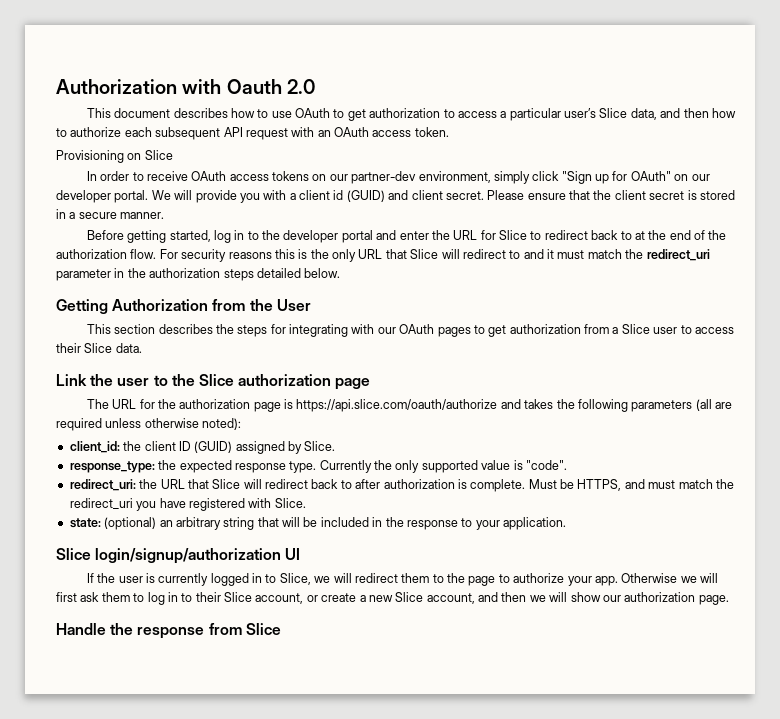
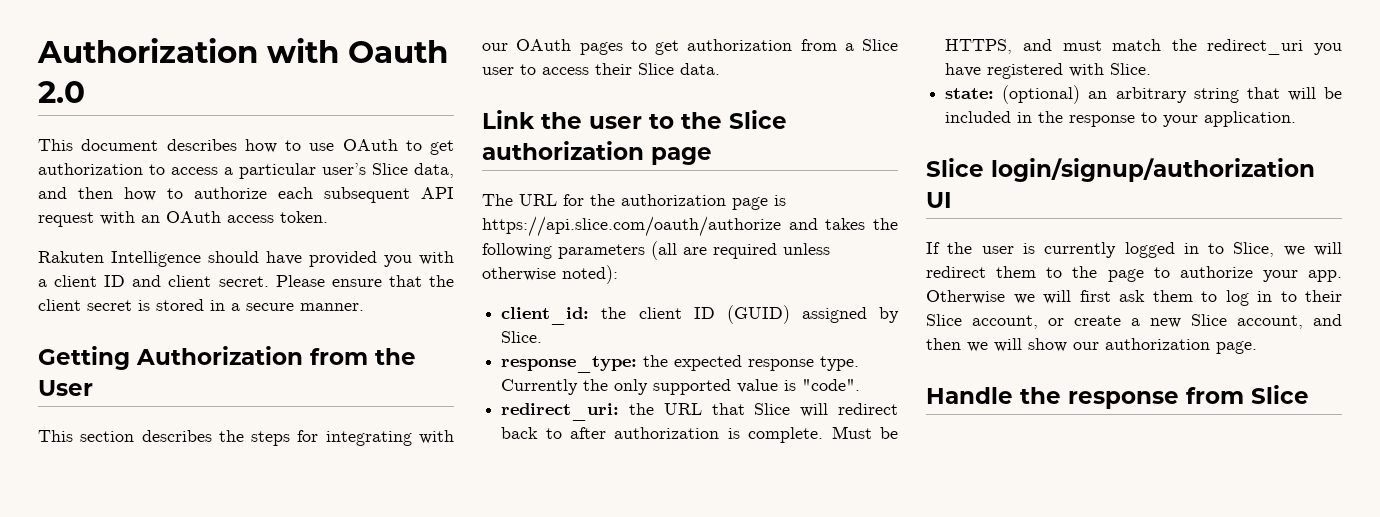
- Provisioning on Slice
- In order to receive OAuth access tokens on our partner-dev environment, simply click "Sign up for OAuth" on our developer portal. We will provide you with a client id (GUID) and client secret.
+ Rakuten Intelligence should have provided you with a client ID and client secret.
- Before getting started, log in to the developer portal and enter the URL for Slice to redirect back to at the end of the authorization flow. For security reasons this is the only URL that Slice will redirect to and it must match the redirect_uri parameter in the authorization steps detailed below.

